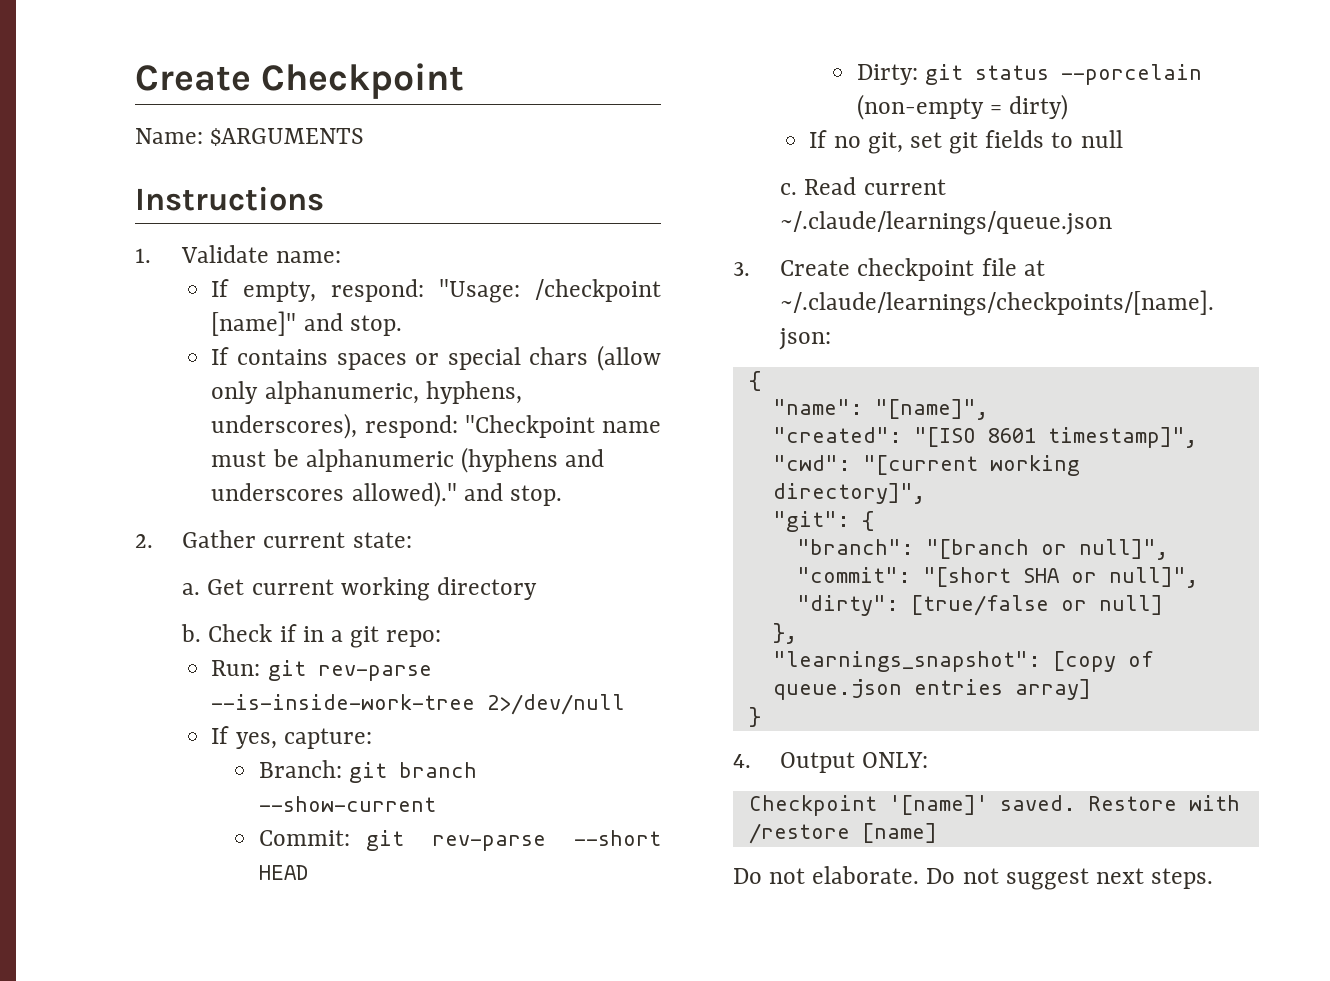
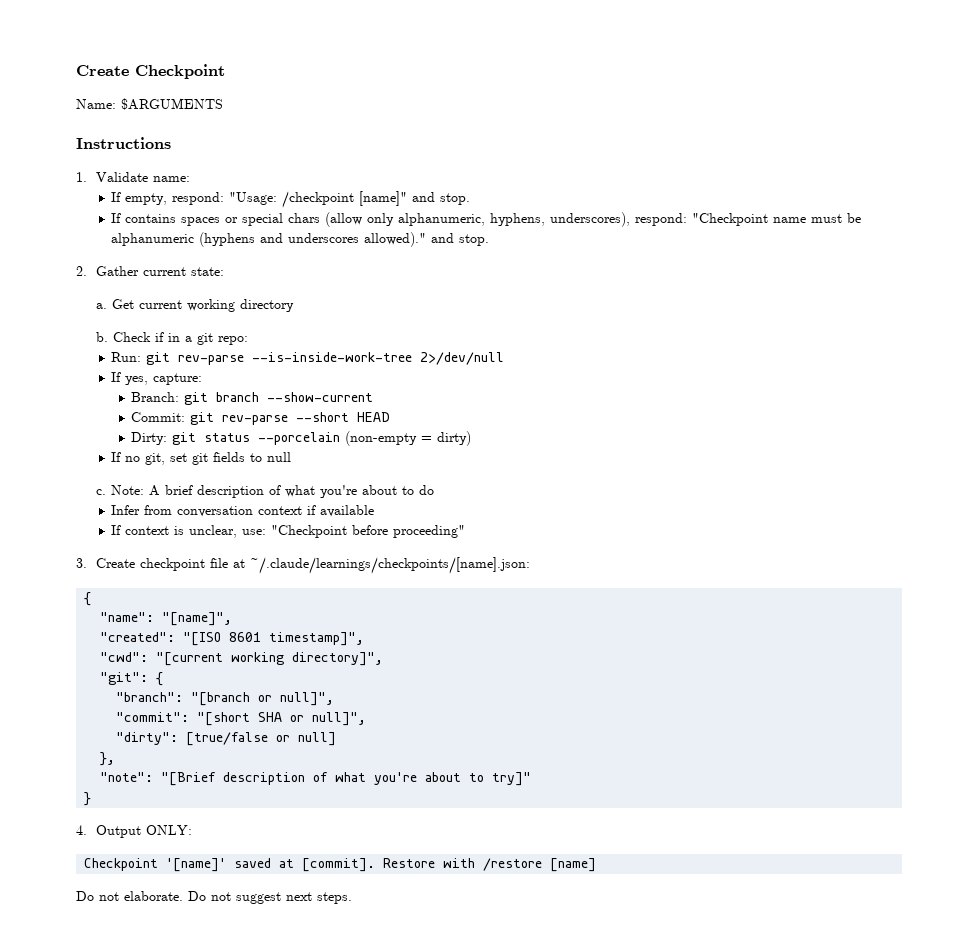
- Read current ~/.claude/learnings/queue.json
+ Note: A brief description of what you're about to do
+ Infer from conversation context if available
+ If context is unclear, use: "Checkpoint before proceeding"
- "learnings_snapshot": [copy of queue.json entries array]
+ "note": "[Brief description of what you're about to try]"
- Checkpoint '[name]' saved.
+ Checkpoint '[name]' saved at [commit].

